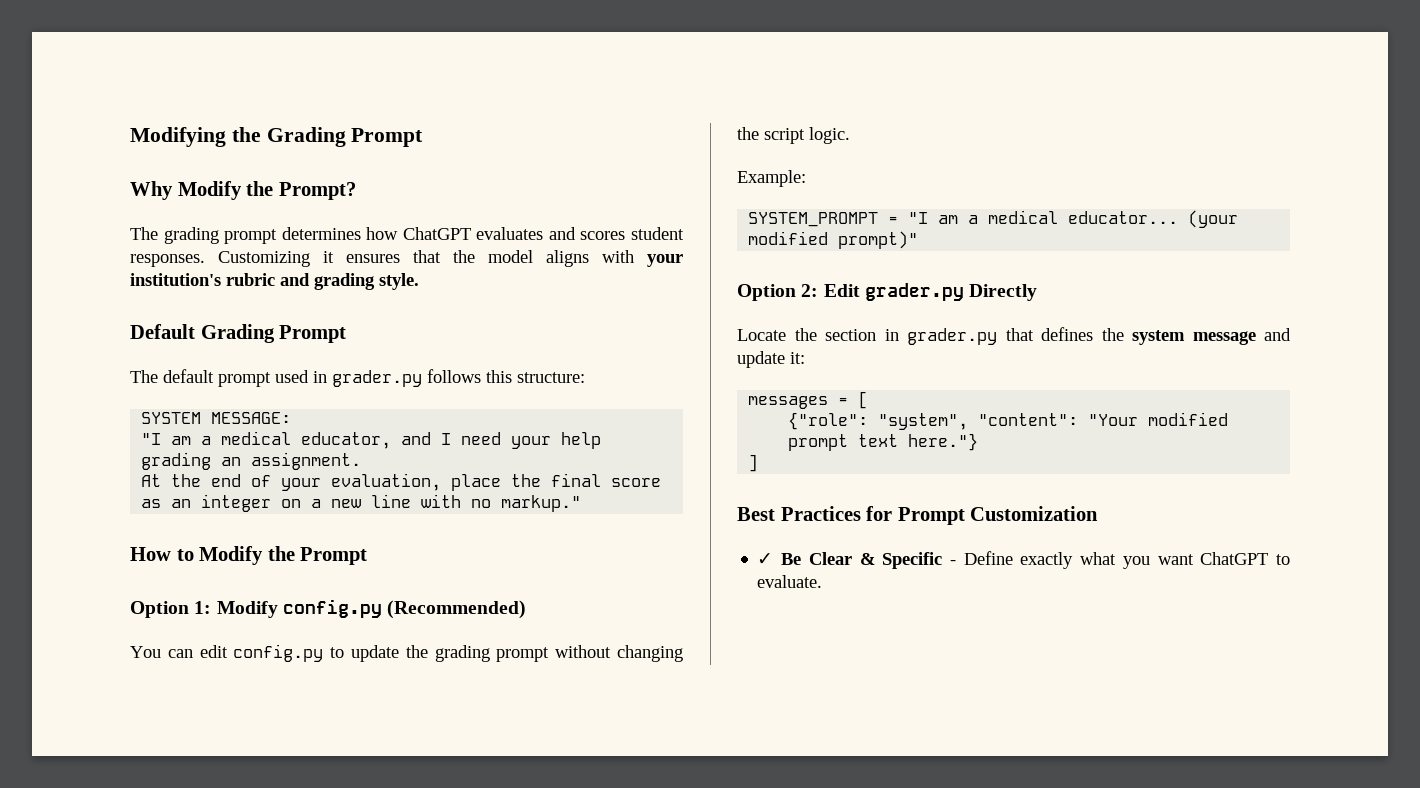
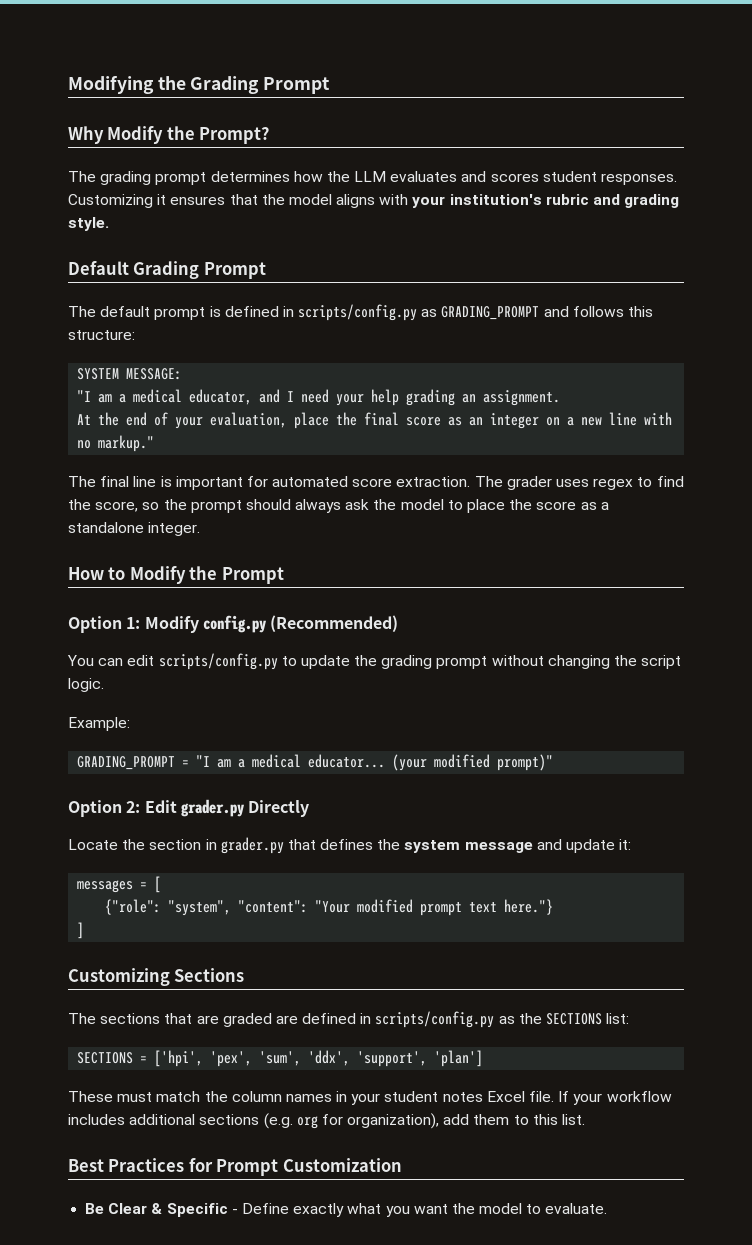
- The grading prompt determines how ChatGPT evaluates and scores student responses.
+ The grading prompt determines how the LLM evaluates and scores student responses.
- The default prompt used in grader.py follows this structure:
+ The default prompt is defined in scripts/config.py as GRADING_PROMPT and follows this structure:
+ The final line is important for automated score extraction. The grader uses regex to find the score, so the prompt should always ask the model to place the score as a standalone integer.
- You can edit config.py to update the grading prompt without changing the script logic.
+ You can edit scripts/config.py to update the grading prompt without changing the script logic.
- SYSTEM_PROMPT = "I am a medical educator...
+ GRADING_PROMPT = "I am a medical educator...
+ Customizing Sections
+ The sections that are graded are defined in scripts/config.py as the SECTIONS list:
+ SECTIONS = ['hpi', 'pex', 'sum', 'ddx', 'support', 'plan']
+ These must match the column names in your student notes Excel file. If your workflow includes additional sections (e.g. org for organization), add them to this list.
- ✓ Be Clear & Specific - Define exactly what you want ChatGPT to evaluate.
+ Be Clear & Specific - Define exactly what you want the model to evaluate.

